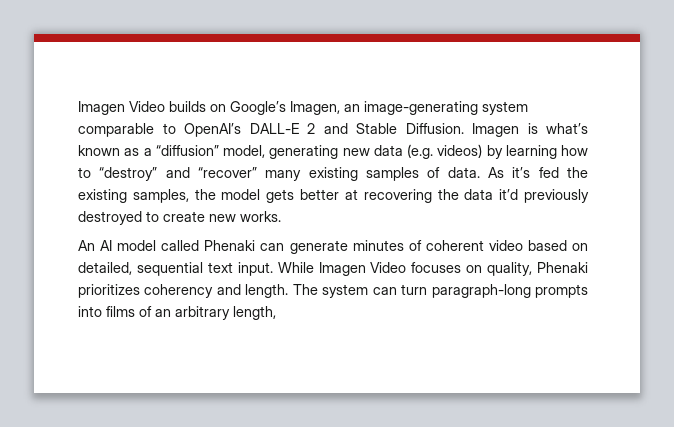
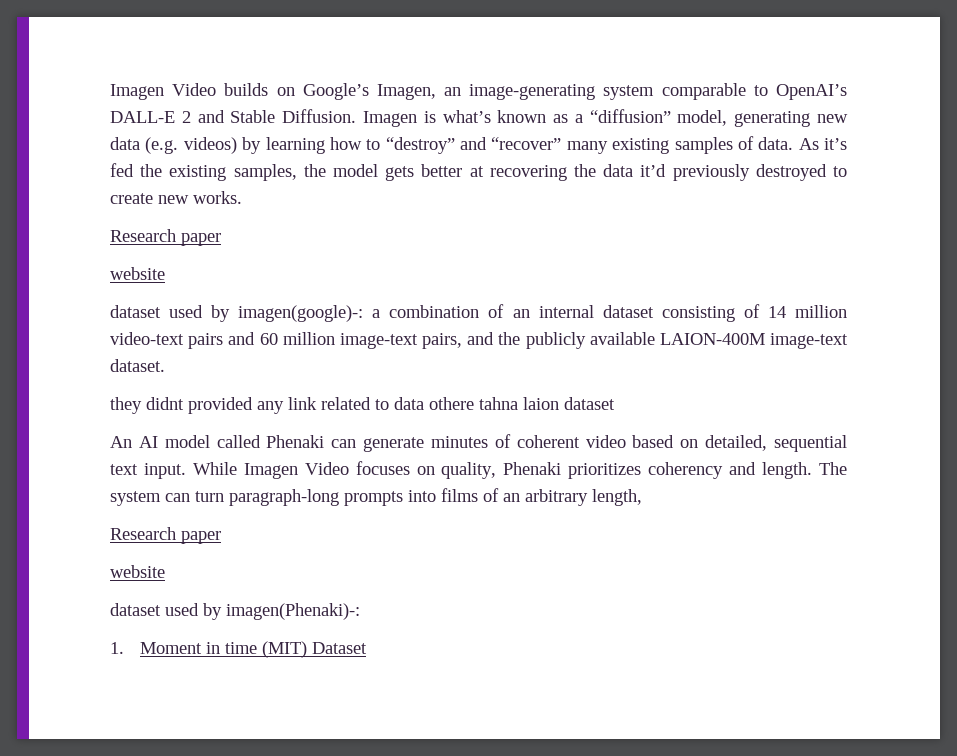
  As it’s fed the existing samples, the model gets better at recovering the data it’d previously destroyed to create new works.
+ Research paper
+ website
+ dataset used by imagen(google)-: a combination of an internal dataset consisting of 14 million video-text pairs and 60 million image-text pairs, and the publicly available LAION-400M image-text dataset.
+ they didnt provided any link related to data othere tahna laion dataset
  The system can turn paragraph-long prompts into films of an arbitrary length,
+ Research paper
+ website
+ dataset used by imagen(Phenaki)-:
+ 1. Moment in time (MIT) Dataset

